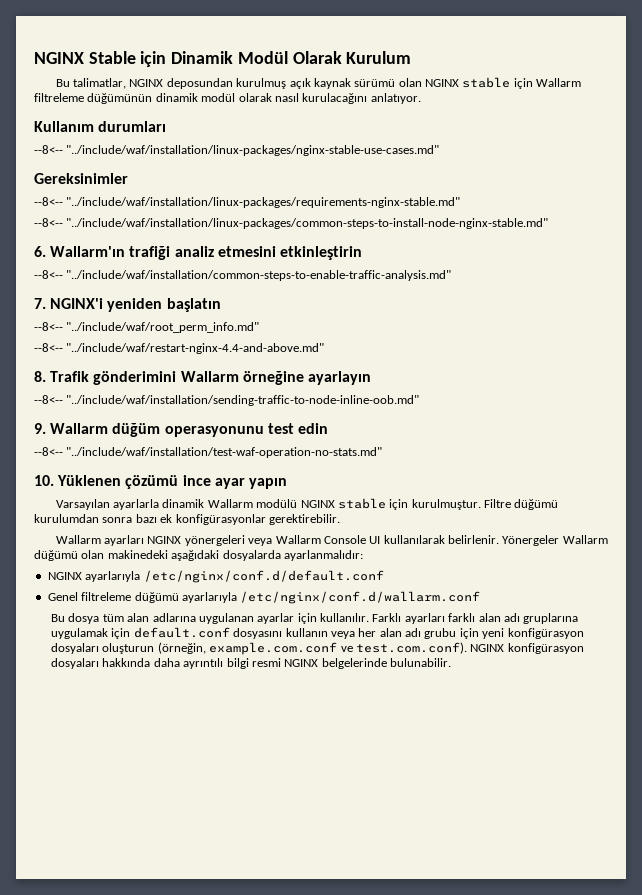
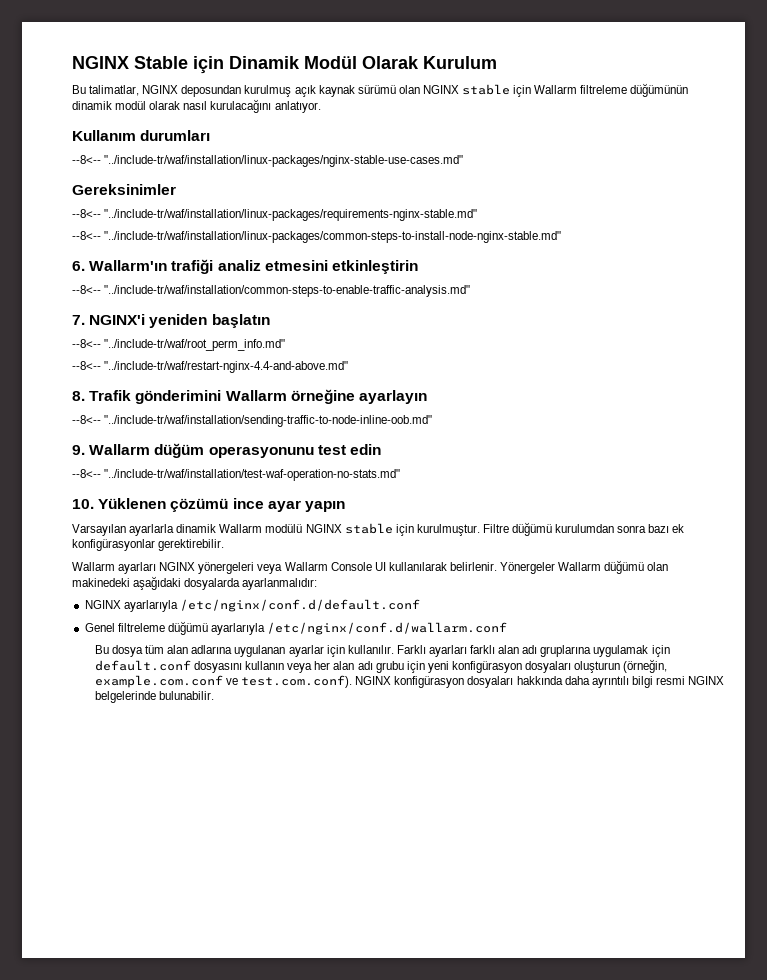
- --8<-- "../include/waf/installation/linux-packages/nginx-stable-use-cases.md"
+ --8<-- "../include-tr/waf/installation/linux-packages/nginx-stable-use-cases.md"
- --8<-- "../include/waf/installation/linux-packages/requirements-nginx-stable.md"
- --8<-- "../include/waf/installation/linux-packages/common-steps-to-install-node-nginx-stable.md"
+ --8<-- "../include-tr/waf/installation/linux-packages/requirements-nginx-stable.md"
+ --8<-- "../include-tr/waf/installation/linux-packages/common-steps-to-install-node-nginx-stable.md"
- --8<-- "../include/waf/installation/common-steps-to-enable-traffic-analysis.md"
+ --8<-- "../include-tr/waf/installation/common-steps-to-enable-traffic-analysis.md"
- --8<-- "../include/waf/root_perm_info.md"
- --8<-- "../include/waf/restart-nginx-4.4-and-above.md"
+ --8<-- "../include-tr/waf/root_perm_info.md"
+ --8<-- "../include-tr/waf/restart-nginx-4.4-and-above.md"
- --8<-- "../include/waf/installation/sending-traffic-to-node-inline-oob.md"
+ --8<-- "../include-tr/waf/installation/sending-traffic-to-node-inline-oob.md"
- --8<-- "../include/waf/installation/test-waf-operation-no-stats.md"
+ --8<-- "../include-tr/waf/installation/test-waf-operation-no-stats.md"

